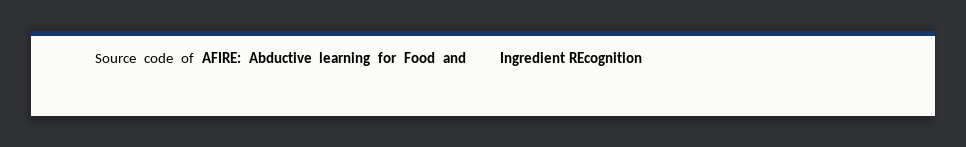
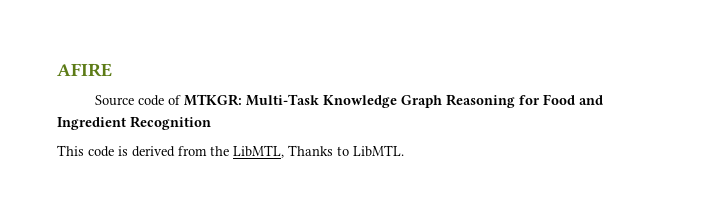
+ AFIRE
- Source code of AFIRE: Abductive learning for Food and Ingredient REcognition
+ Source code of MTKGR: Multi-Task Knowledge Graph Reasoning for Food and Ingredient Recognition
+ This code is derived from the LibMTL, Thanks to LibMTL.

